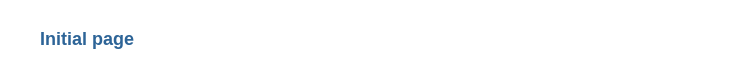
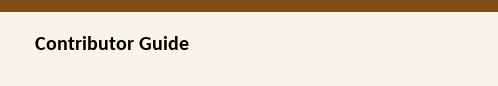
- Initial page
+ Contributor Guide

